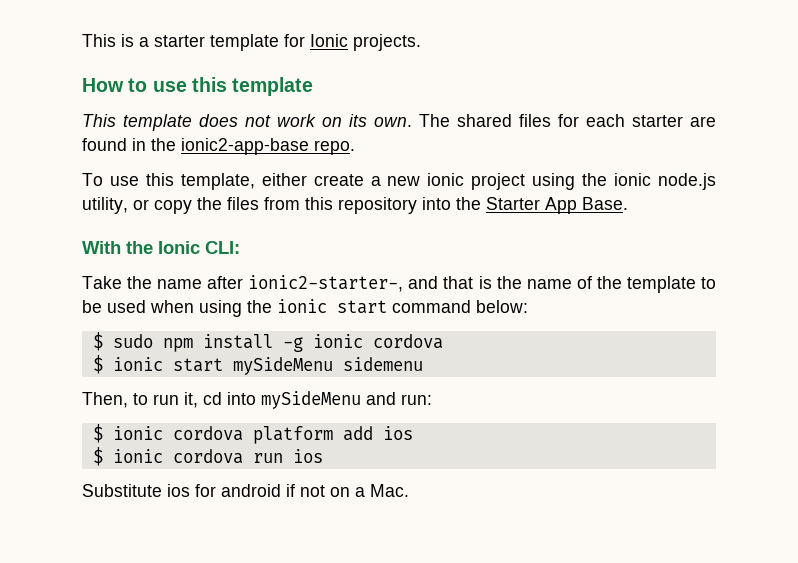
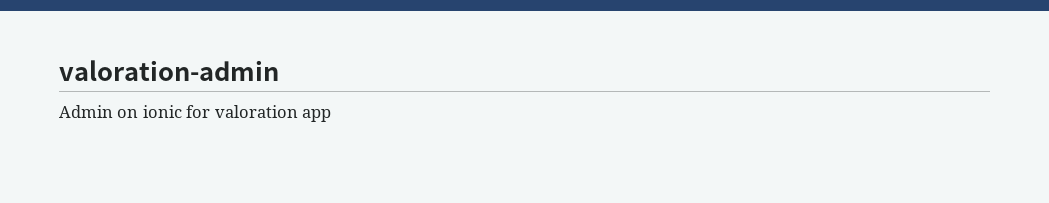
- This is a starter template for Ionic projects.
- How to use this template
- This template does not work on its own. The shared files for each starter are found in the ionic2-app-base repo.
- To use this template, either create a new ionic project using the ionic node.js utility, or copy the files from this repository into the Starter App Base.
- With the Ionic CLI:
- Take the name after ionic2-starter-, and that is the name of the template to be used when using the ionic start command below:
- $ sudo npm install -g ionic cordova
- $ ionic start mySideMenu sidemenu
- Then, to run it, cd into mySideMenu and run:
- $ ionic cordova platform add ios
- $ ionic cordova run ios
- Substitute ios for android if not on a Mac.
+ valoration-admin
+ Admin on ionic for valoration app

